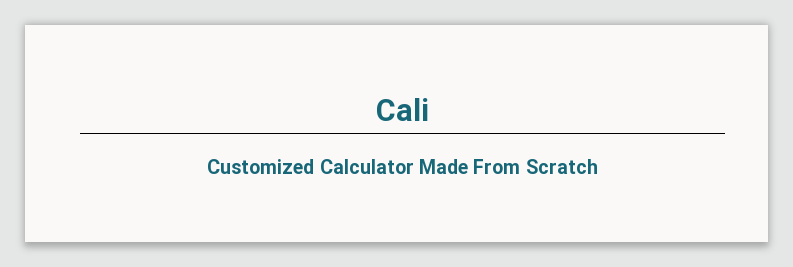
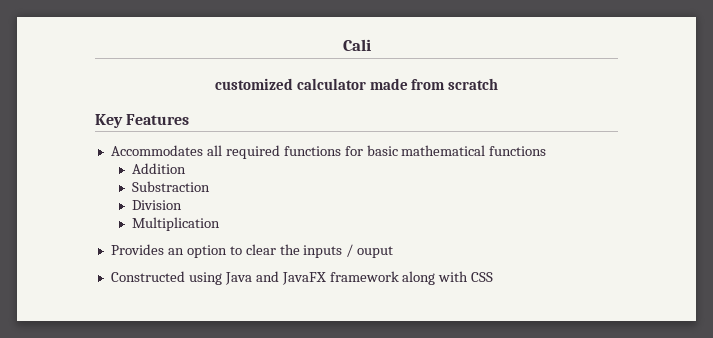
- Customized Calculator Made From Scratch
+ customized calculator made from scratch
+ Key Features
+ Accommodates all required functions for basic mathematical functions
+ Addition
+ Substraction
+ Division
+ Multiplication
+ Provides an option to clear the inputs / ouput
+ Constructed using Java and JavaFX framework along with CSS

